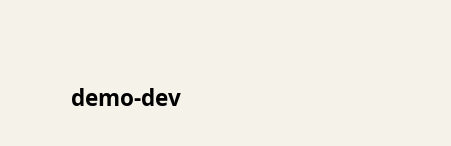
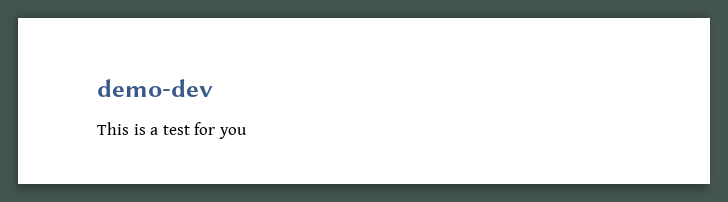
+ This is a test for you

